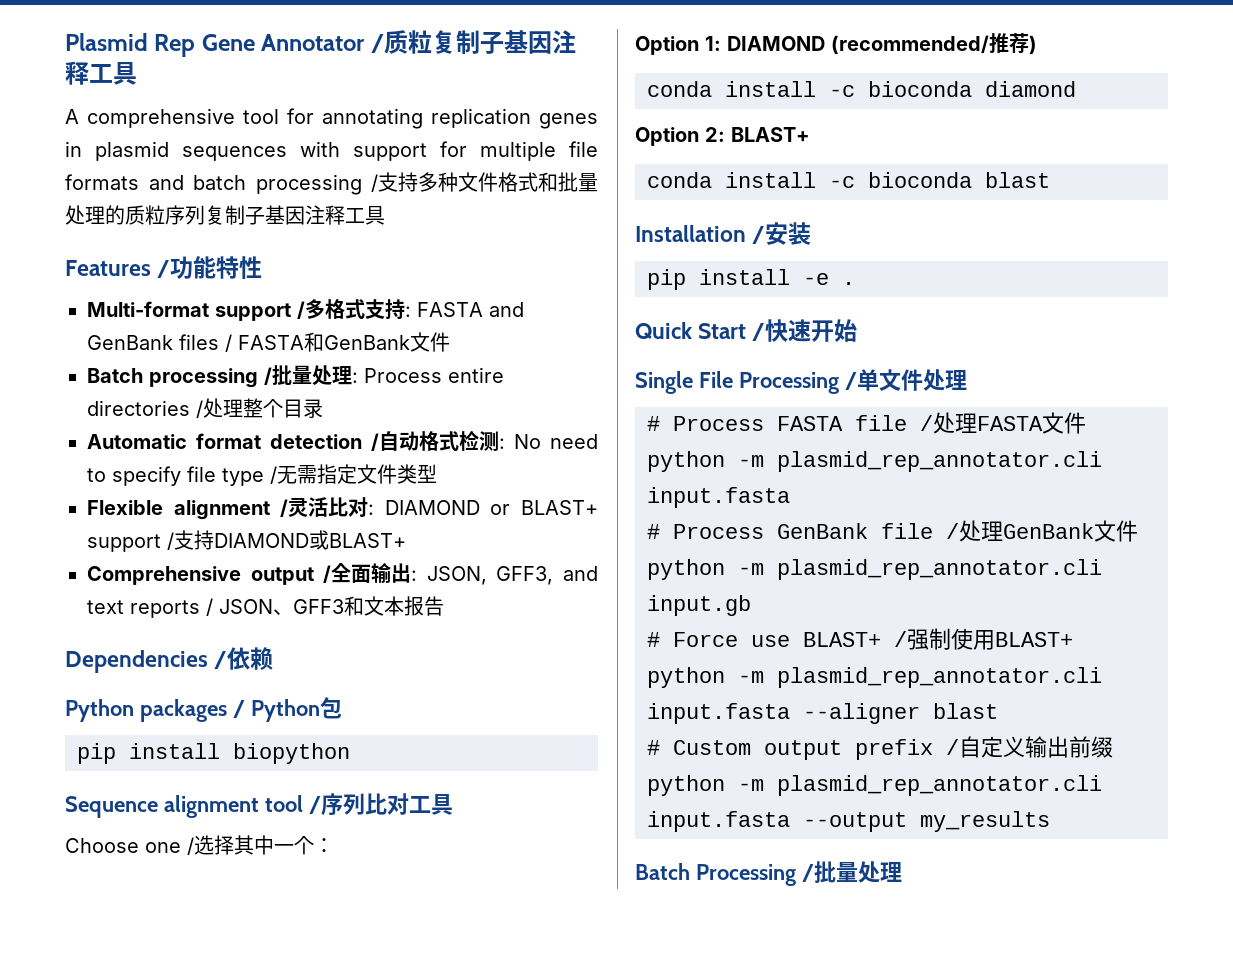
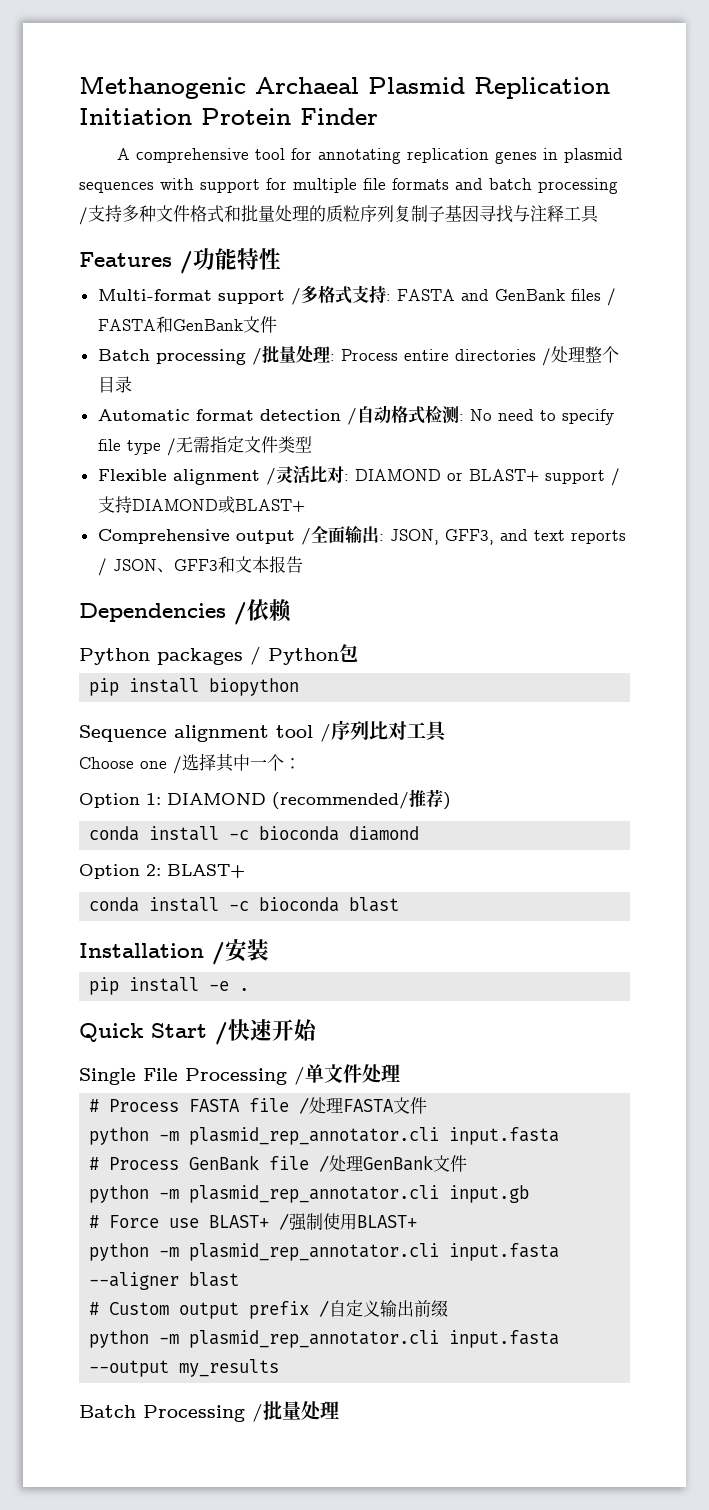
- Plasmid Rep Gene Annotator /质粒复制子基因注释工具
+ Methanogenic Archaeal Plasmid Replication Initiation Protein Finder
- A comprehensive tool for annotating replication genes in plasmid sequences with support for multiple file formats and batch processing /支持多种文件格式和批量处理的质粒序列复制子基因注释工具
+ A comprehensive tool for annotating replication genes in plasmid sequences with support for multiple file formats and batch processing /支持多种文件格式和批量处理的质粒序列复制子基因寻找与注释工具

